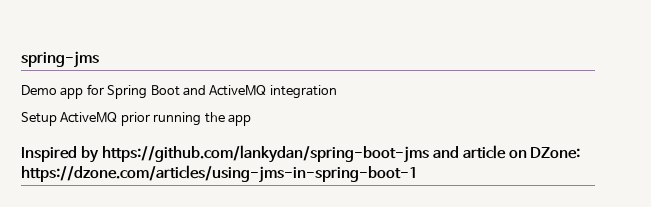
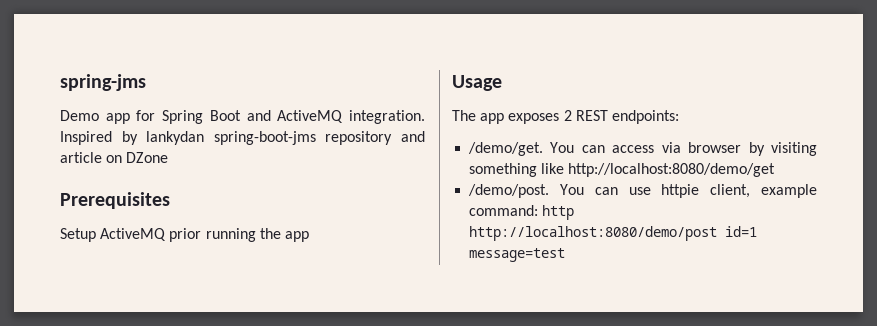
- Demo app for Spring Boot and ActiveMQ integration
+ Demo app for Spring Boot and ActiveMQ integration. Inspired by lankydan spring-boot-jms repository and article on DZone
+ Prerequisites
- Inspired by https://github.com/lankydan/spring-boot-jms and article on DZone: https://dzone.com/articles/using-jms-in-spring-boot-1
+ Usage
+ The app exposes 2 REST endpoints:
+ /demo/get. You can access via browser by visiting something like http://localhost:8080/demo/get
+ /demo/post. You can use httpie client, example command: http http://localhost:8080/demo/post id=1 message=test

